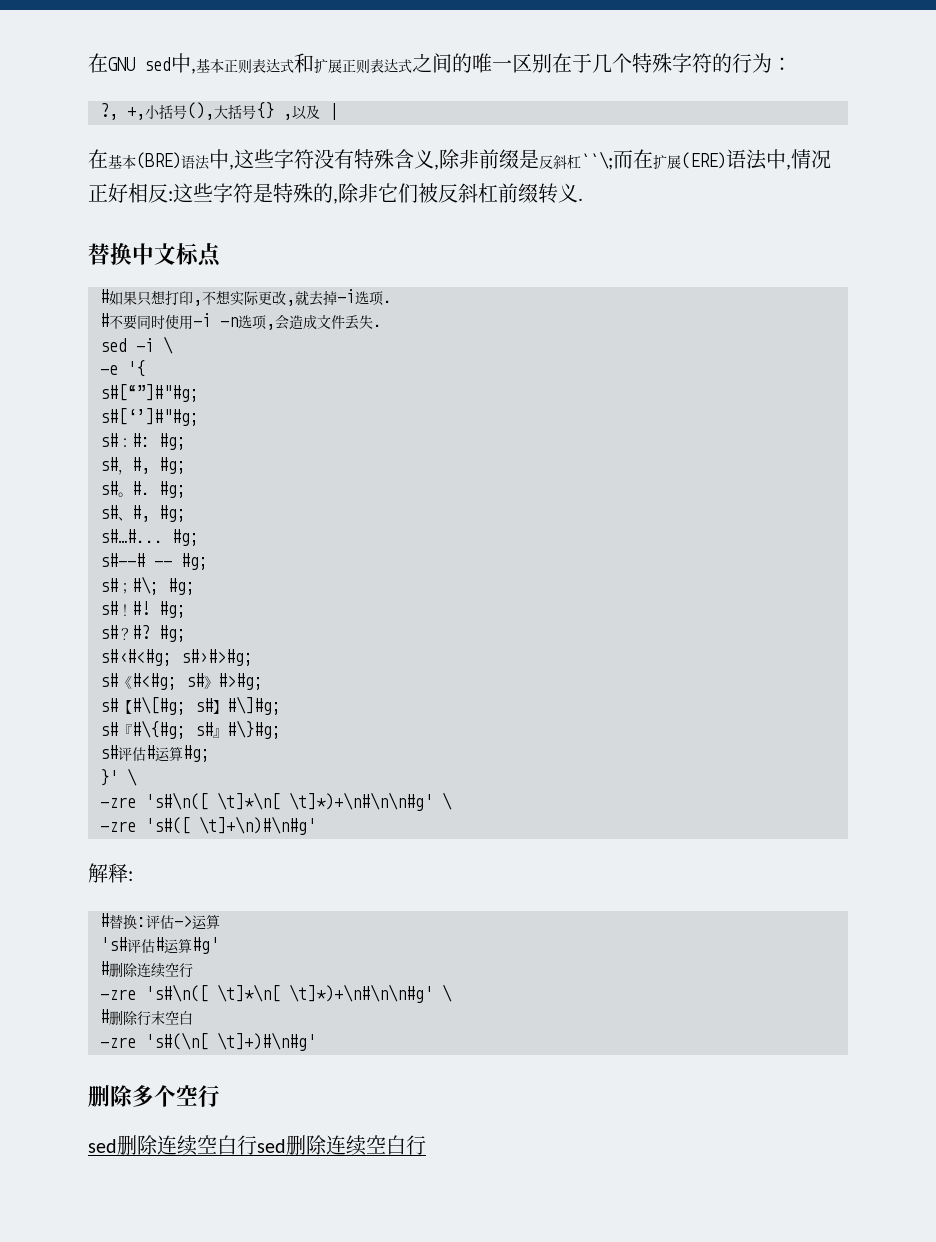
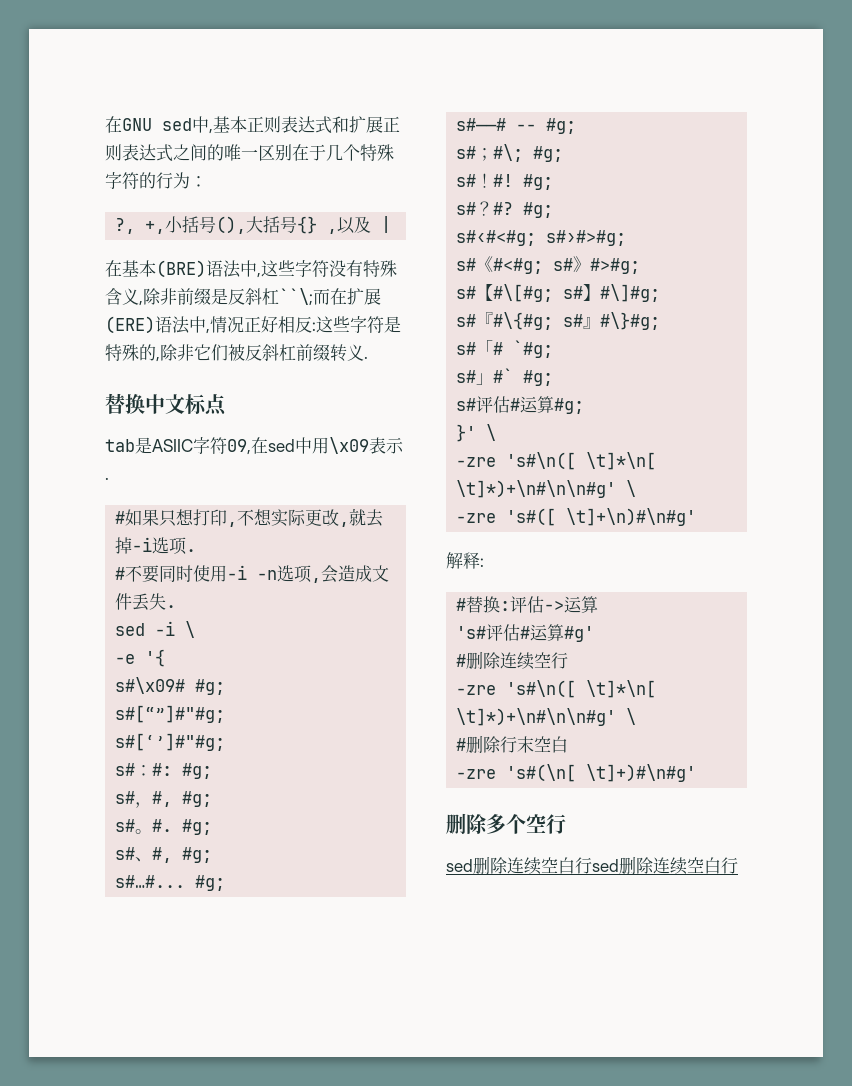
+ tab是ASIIC字符09,在sed中用\x09表示.
+ s#\x09# #g;
+ s#「# `#g;
+ s#」#` #g;

